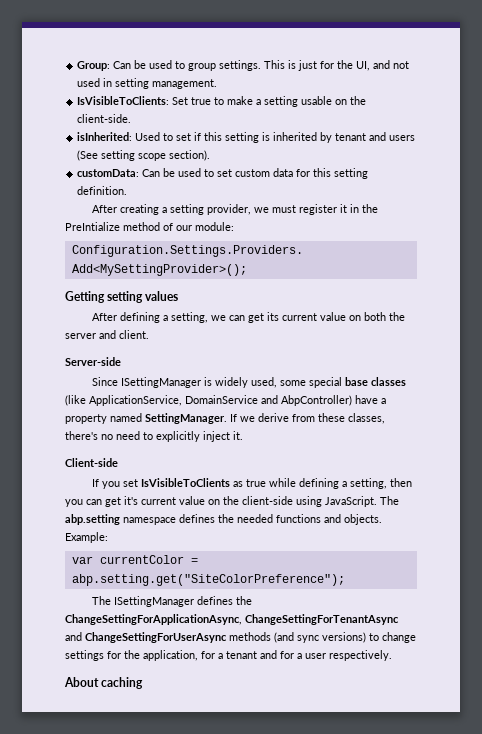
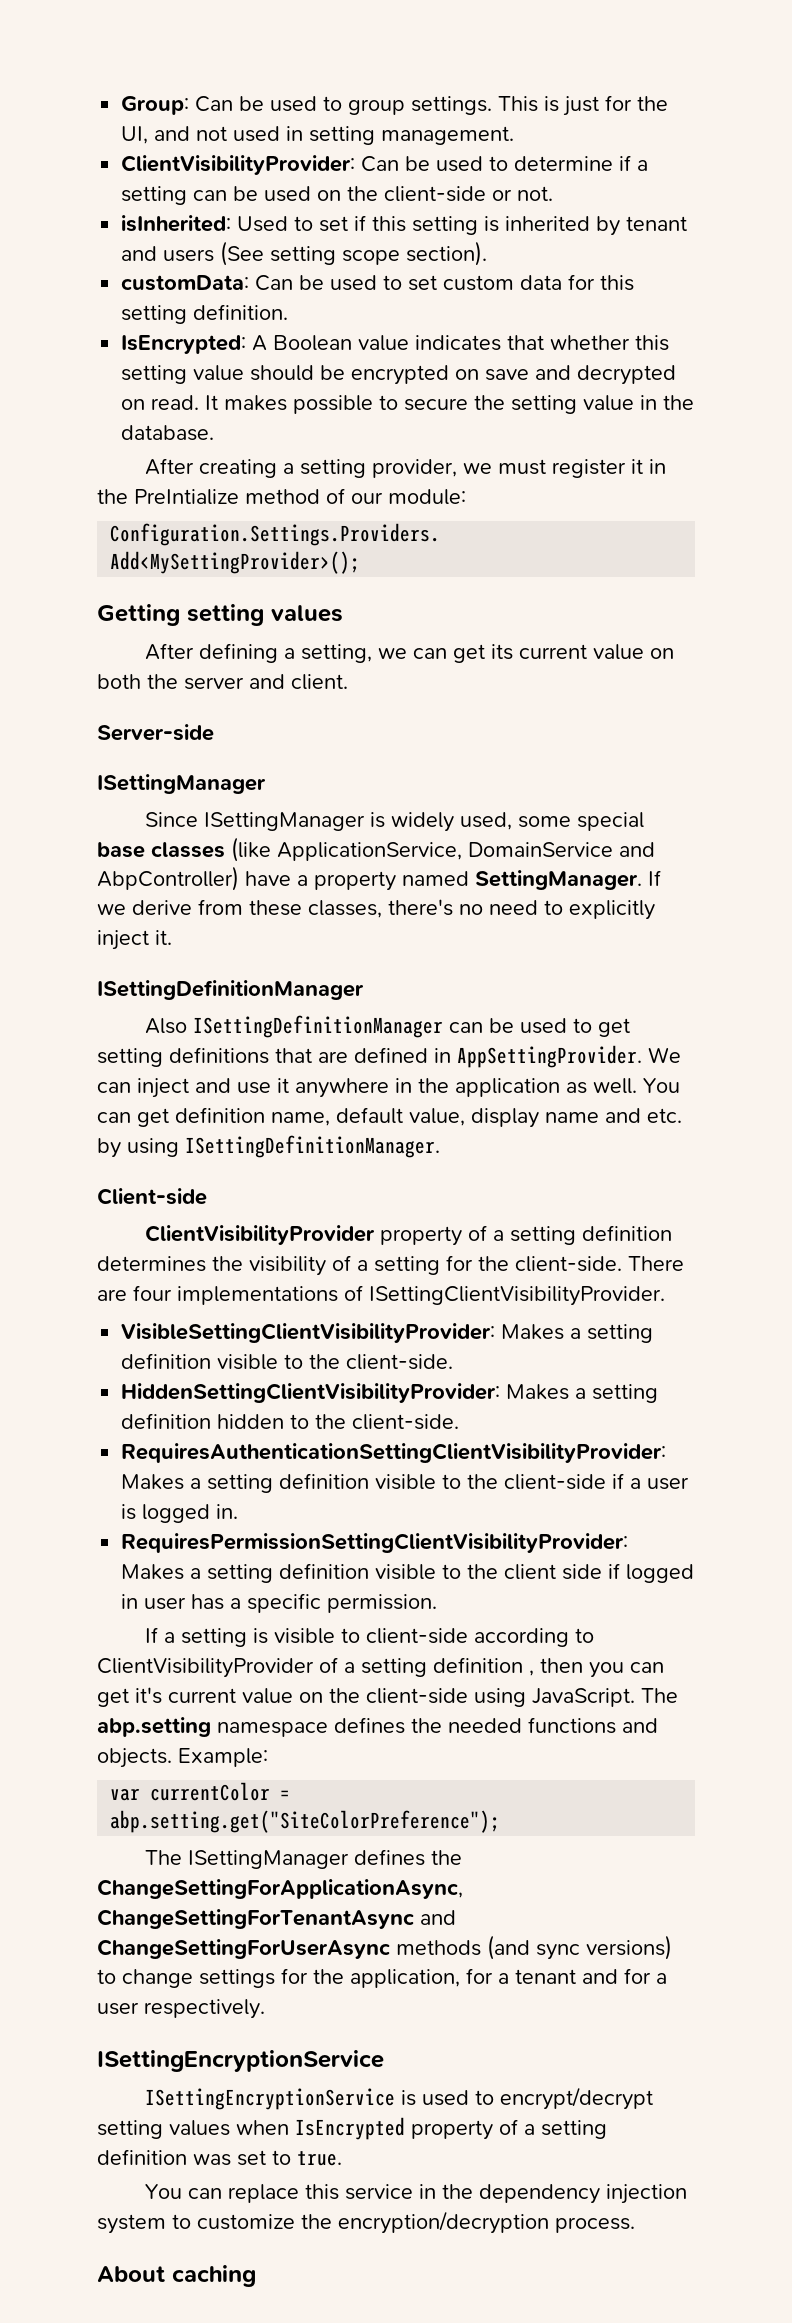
- IsVisibleToClients: Set true to make a setting usable on the client-side.
+ ClientVisibilityProvider: Can be used to determine if a setting can be used on the client-side or not.
+ IsEncrypted: A Boolean value indicates that whether this setting value should be encrypted on save and decrypted on read. It makes possible to secure the setting value in the database.
  Server-side
+ ISettingManager
  If we derive from these classes, there's no need to explicitly inject it.
+ ISettingDefinitionManager
+ Also ISettingDefinitionManager can be used to get setting definitions that are defined in AppSettingProvider. We can inject and use it anywhere in the application as well. You can get definition name, default value, display name and etc. by using ISettingDefinitionManager.
  Client-side
- If you set IsVisibleToClients as true while defining a setting, then you can get it's current value on the client-side using JavaScript.
+ ClientVisibilityProvider property of a setting definition determines the visibility of a setting for the client-side. There are four implementations of ISettingClientVisibilityProvider.
+ VisibleSettingClientVisibilityProvider: Makes a setting definition visible to the client-side.
+ HiddenSettingClientVisibilityProvider: Makes a setting definition hidden to the client-side.
+ RequiresAuthenticationSettingClientVisibilityProvider: Makes a setting definition visible to the client-side if a user is logged in.
+ RequiresPermissionSettingClientVisibilityProvider: Makes a setting definition visible to the client side if logged in user has a specific permission.
+ If a setting is visible to client-side according to ClientVisibilityProvider of a setting definition , then you can get it's current value on the client-side using JavaScript.
  The ISettingManager defines the ChangeSettingForApplicationAsync, ChangeSettingForTenantAsync and ChangeSettingForUserAsync methods (and sync versions) to change settings for the application, for a tenant and for a user respectively.
+ ISettingEncryptionService
+ ISettingEncryptionService is used to encrypt/decrypt setting values when IsEncrypted property of a setting definition was set to true.
+ You can replace this service in the dependency injection system to customize the encryption/decryption process.

